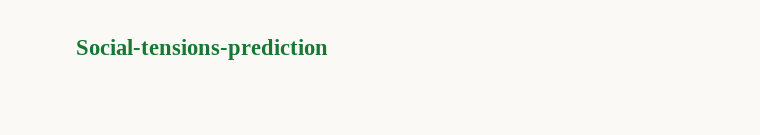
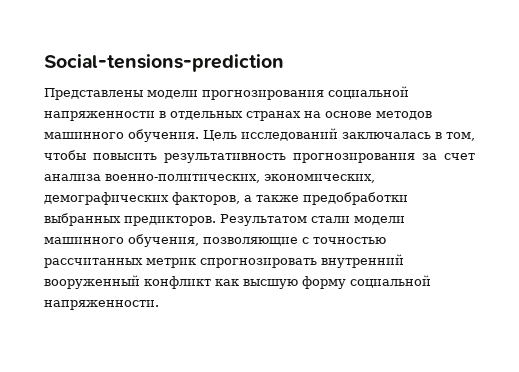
+ Представлены модели прогнозирования социальной напряженности в отдельных странах на основе методов машинного обучения. Цель исследований заключалась в том, чтобы повысить результативность прогнозирования за счет анализа военно-политических, экономических, демографических факторов, а также предобработки выбранных предикторов. Результатом стали модели машинного обучения, позволяющие с точностью рассчитанных метрик спрогнозировать внутренний вооруженный конфликт как высшую форму социальной напряженности.

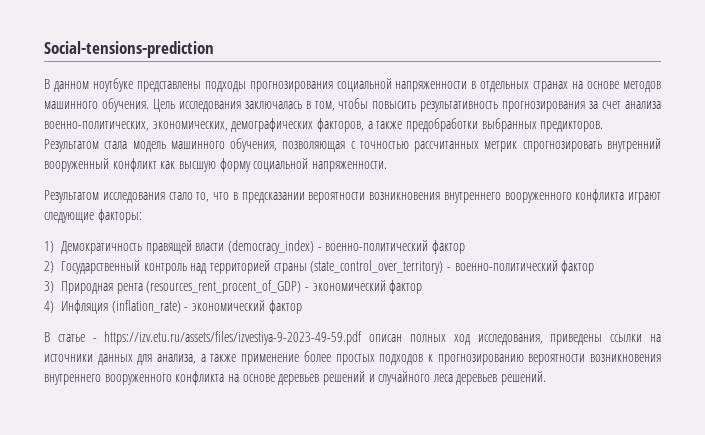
- Представлены модели прогнозирования социальной напряженности в отдельных странах на основе методов машинного обучения.
+ В данном ноутбуке представлены подходы прогнозирования социальной напряженности в отдельных странах на основе методов машинного обучения.
- Цель исследований заключалась в том, чтобы повысить результативность прогнозирования за счет анализа военно-политических, экономических, демографических факторов, а также предобработки выбранных предикторов.
+ Цель исследования заключалась в том, чтобы повысить результативность прогнозирования за счет анализа военно-политических, экономических, демографических факторов, а также предобработки выбранных предикторов.
- Результатом стали модели машинного обучения, позволяющие с точностью рассчитанных метрик спрогнозировать внутренний вооруженный конфликт как высшую форму социальной напряженности.
+ Результатом стала модель машинного обучения, позволяющая с точностью рассчитанных метрик спрогнозировать внутренний вооруженный конфликт как высшую форму социальной напряженности.
+ Результатом исследования стало то, что в предсказании вероятности возникновения внутреннего вооруженного конфликта играют следующие факторы:
+ 1) Демократичность правящей власти (democracy_index) - военно-политический фактор
+ 2) Государственный контроль над территорией страны (state_control_over_territory) - военно-политический фактор
+ 3) Природная рента (resources_rent_procent_of_GDP) - экономический фактор
+ 4) Инфляция (inflation_rate) - экономический фактор
+ В статье - https://izv.etu.ru/assets/files/izvestiya-9-2023-49-59.pdf описан полных ход исследования, приведены ссылки на источники данных для анализа, а также применение более простых подходов к прогнозированию вероятности возникновения внутреннего вооруженного конфликта на основе деревьев решений и случайного леса деревьев решений.

